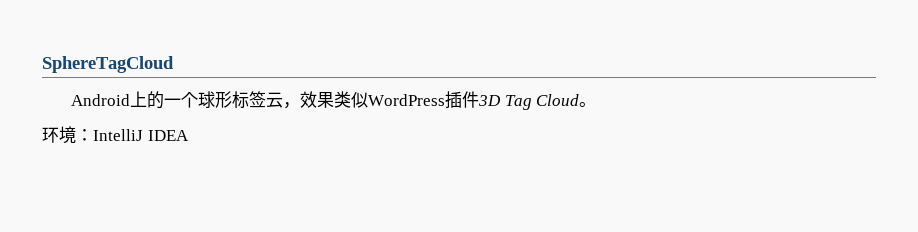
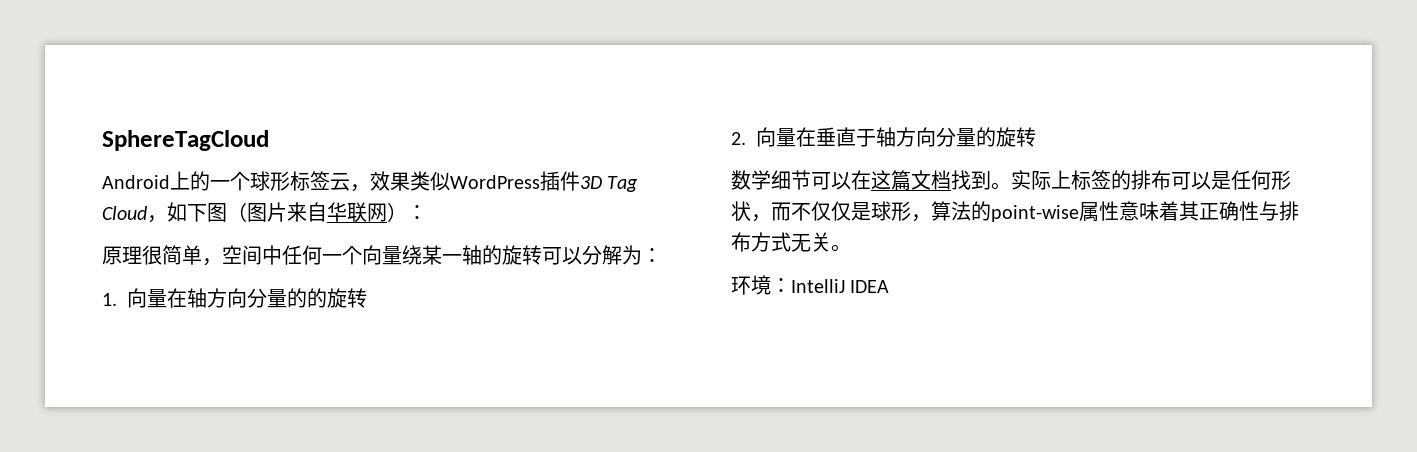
- Android上的一个球形标签云，效果类似WordPress插件3D Tag Cloud。
+ Android上的一个球形标签云，效果类似WordPress插件3D Tag Cloud，如下图（图片来自华联网）：
+ 原理很简单，空间中任何一个向量绕某一轴的旋转可以分解为：
+ 1.向量在轴方向分量的的旋转
+ 2.向量在垂直于轴方向分量的旋转
+ 数学细节可以在这篇文档找到。实际上标签的排布可以是任何形状，而不仅仅是球形，算法的point-wise属性意味着其正确性与排布方式无关。

